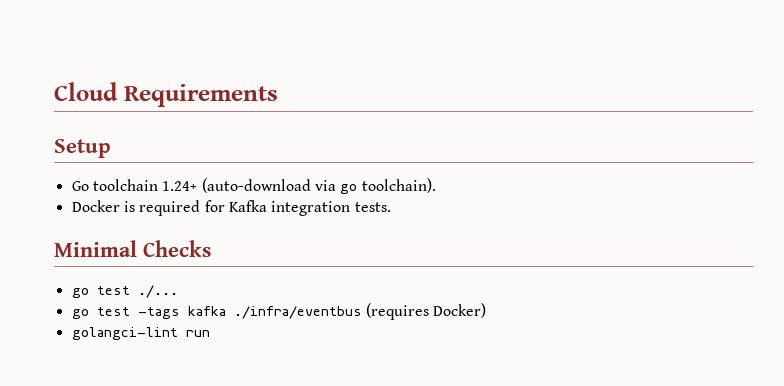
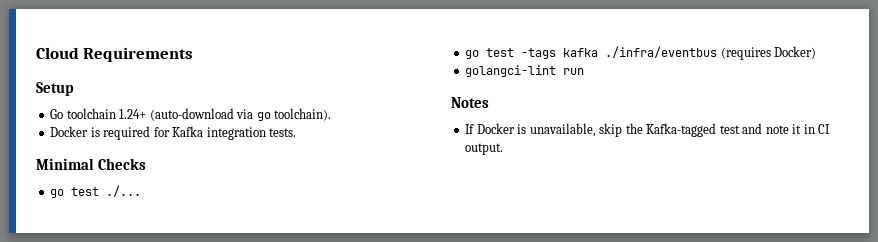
+ Notes
+ If Docker is unavailable, skip the Kafka-tagged test and note it in CI output.

